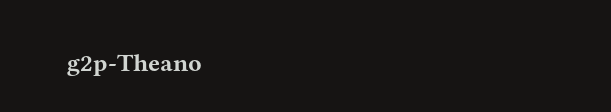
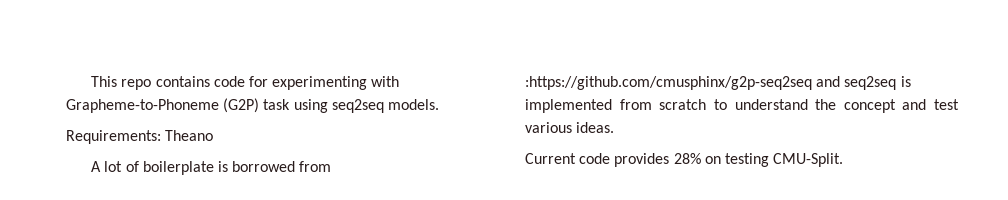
- g2p-Theano
+ This repo contains code for experimenting with Grapheme-to-Phoneme (G2P) task using seq2seq models.
+ Requirements: Theano
+ A lot of boilerplate is borrowed from :https://github.com/cmusphinx/g2p-seq2seq and seq2seq is implemented from scratch to understand the concept and test various ideas.
+ Current code provides 28% on testing CMU-Split.

